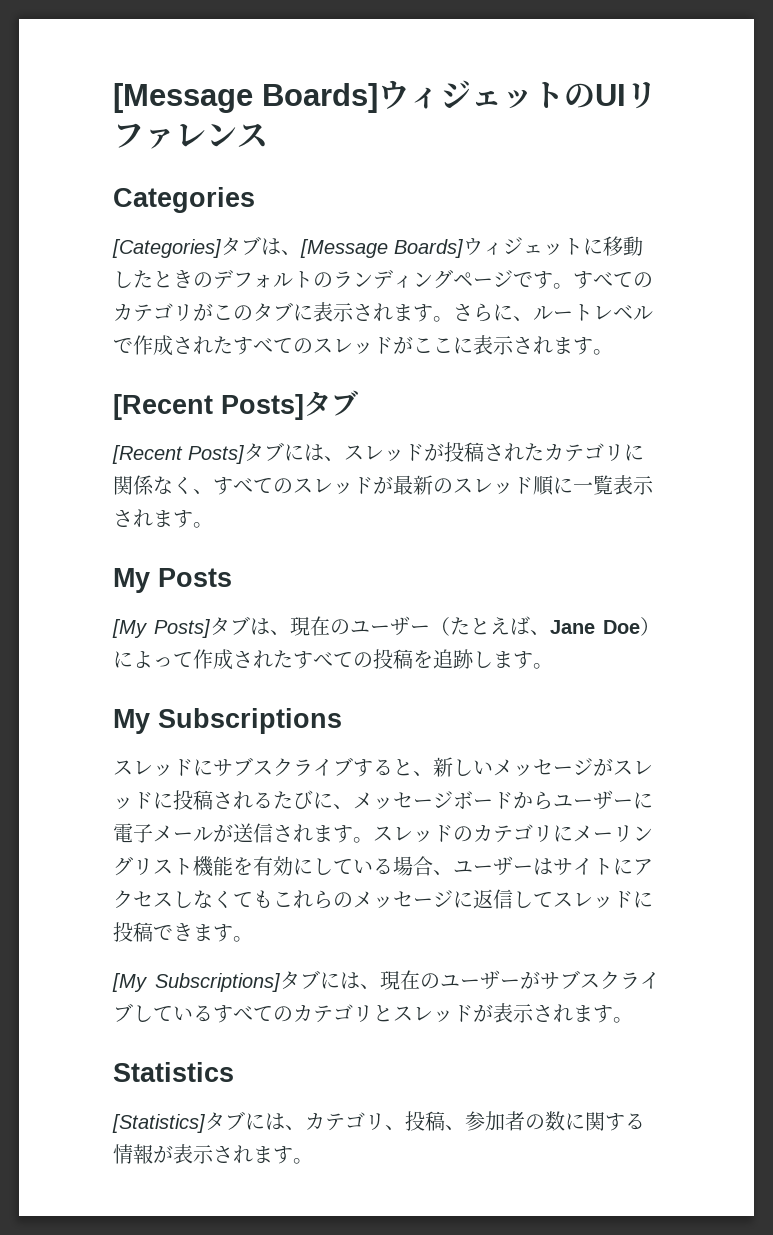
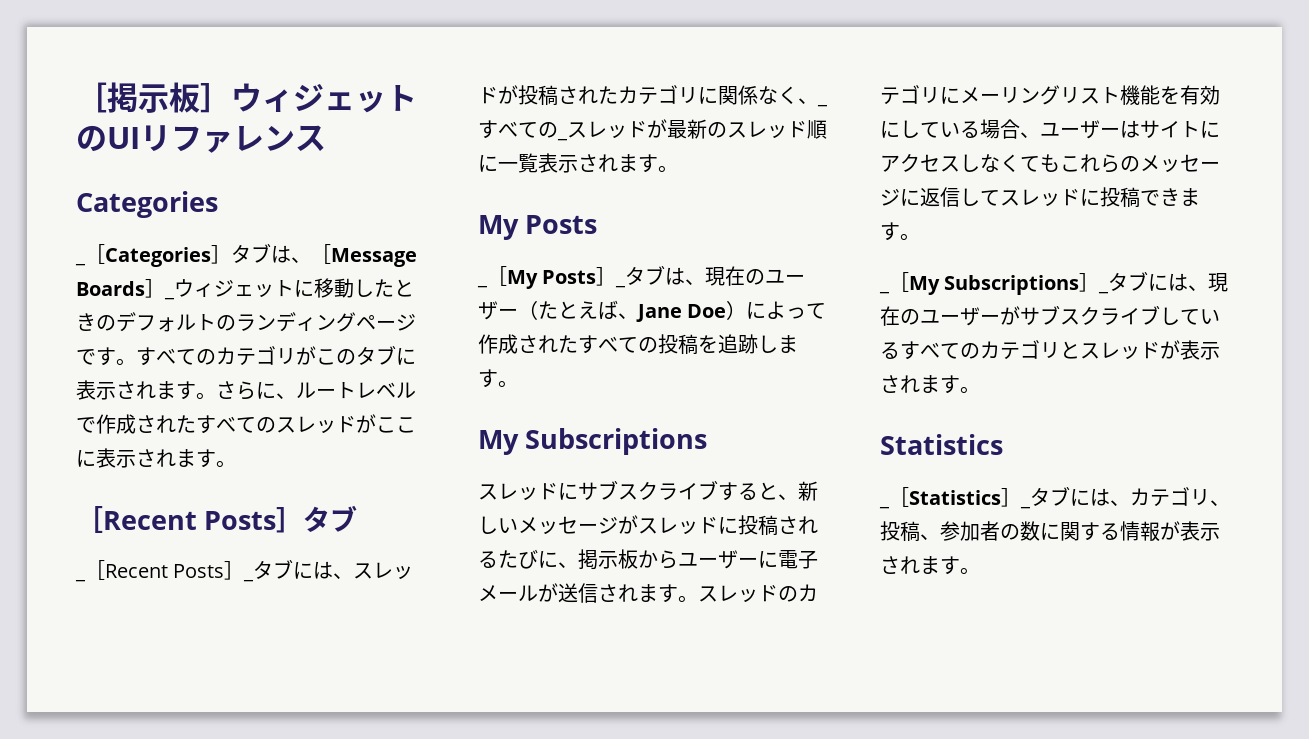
- [Message Boards]ウィジェットのUIリファレンス
+ ［掲示板］ウィジェットのUIリファレンス
- [Categories]タブは、[Message Boards]ウィジェットに移動したときのデフォルトのランディングページです。
+ _［Categories］タブは、［Message Boards］_ウィジェットに移動したときのデフォルトのランディングページです。
  さらに、ルートレベルで作成されたすべてのスレッドがここに表示されます。
- [Recent Posts]タブ
- [Recent Posts]タブには、スレッドが投稿されたカテゴリに関係なく、すべてのスレッドが最新のスレッド順に一覧表示されます。
+ ［Recent Posts］タブ
+ _［Recent Posts］_タブには、スレッドが投稿されたカテゴリに関係なく、_すべての_スレッドが最新のスレッド順に一覧表示されます。
- [My Posts]タブは、現在のユーザー（たとえば、Jane Doe）によって作成されたすべての投稿を追跡します。
+ _［My Posts］_タブは、現在のユーザー（たとえば、Jane Doe）によって作成されたすべての投稿を追跡します。
- スレッドにサブスクライブすると、新しいメッセージがスレッドに投稿されるたびに、メッセージボードからユーザーに電子メールが送信されます。
+ スレッドにサブスクライブすると、新しいメッセージがスレッドに投稿されるたびに、掲示板からユーザーに電子メールが送信されます。
- [My Subscriptions]タブには、現在のユーザーがサブスクライブしているすべてのカテゴリとスレッドが表示されます。
+ _［My Subscriptions］_タブには、現在のユーザーがサブスクライブしているすべてのカテゴリとスレッドが表示されます。
- [Statistics]タブには、カテゴリ、投稿、参加者の数に関する情報が表示されます。
+ _［Statistics］_タブには、カテゴリ、投稿、参加者の数に関する情報が表示されます。

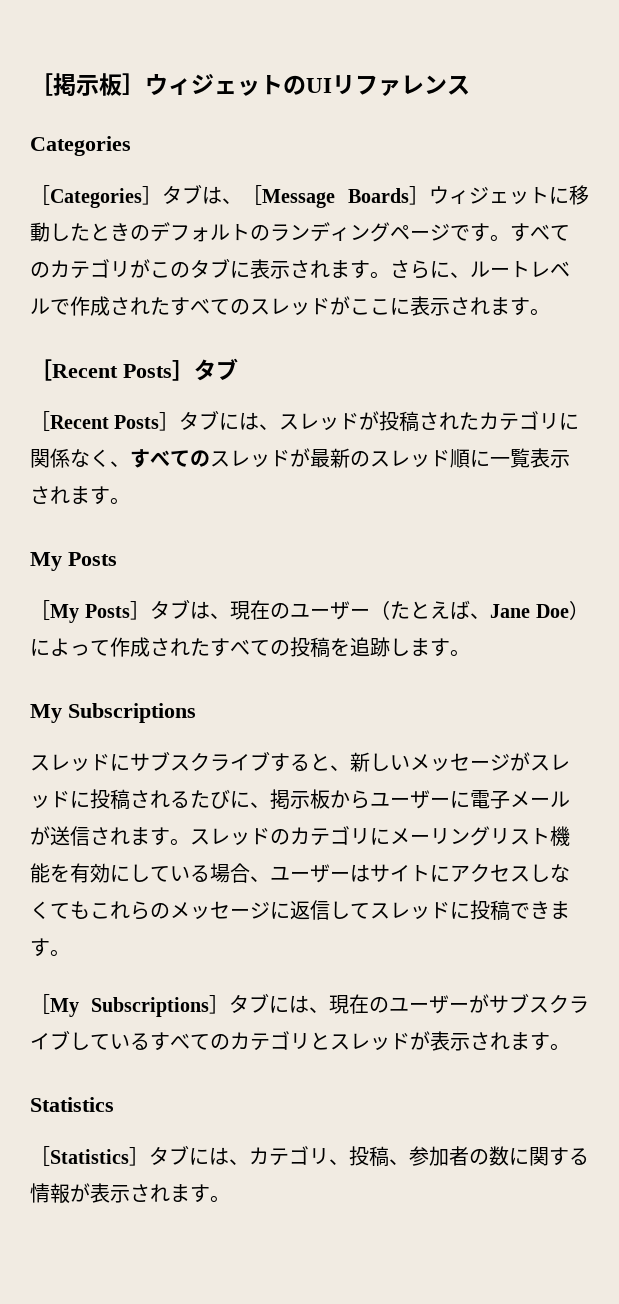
- _［Categories］タブは、［Message Boards］_ウィジェットに移動したときのデフォルトのランディングページです。
+ ［Categories］タブは、［Message Boards］ウィジェットに移動したときのデフォルトのランディングページです。
- _［Recent Posts］_タブには、スレッドが投稿されたカテゴリに関係なく、_すべての_スレッドが最新のスレッド順に一覧表示されます。
+ ［Recent Posts］タブには、スレッドが投稿されたカテゴリに関係なく、すべてのスレッドが最新のスレッド順に一覧表示されます。
- _［My Posts］_タブは、現在のユーザー（たとえば、Jane Doe）によって作成されたすべての投稿を追跡します。
+ ［My Posts］タブは、現在のユーザー（たとえば、Jane Doe）によって作成されたすべての投稿を追跡します。
- _［My Subscriptions］_タブには、現在のユーザーがサブスクライブしているすべてのカテゴリとスレッドが表示されます。
+ ［My Subscriptions］タブには、現在のユーザーがサブスクライブしているすべてのカテゴリとスレッドが表示されます。
- _［Statistics］_タブには、カテゴリ、投稿、参加者の数に関する情報が表示されます。
+ ［Statistics］タブには、カテゴリ、投稿、参加者の数に関する情報が表示されます。

